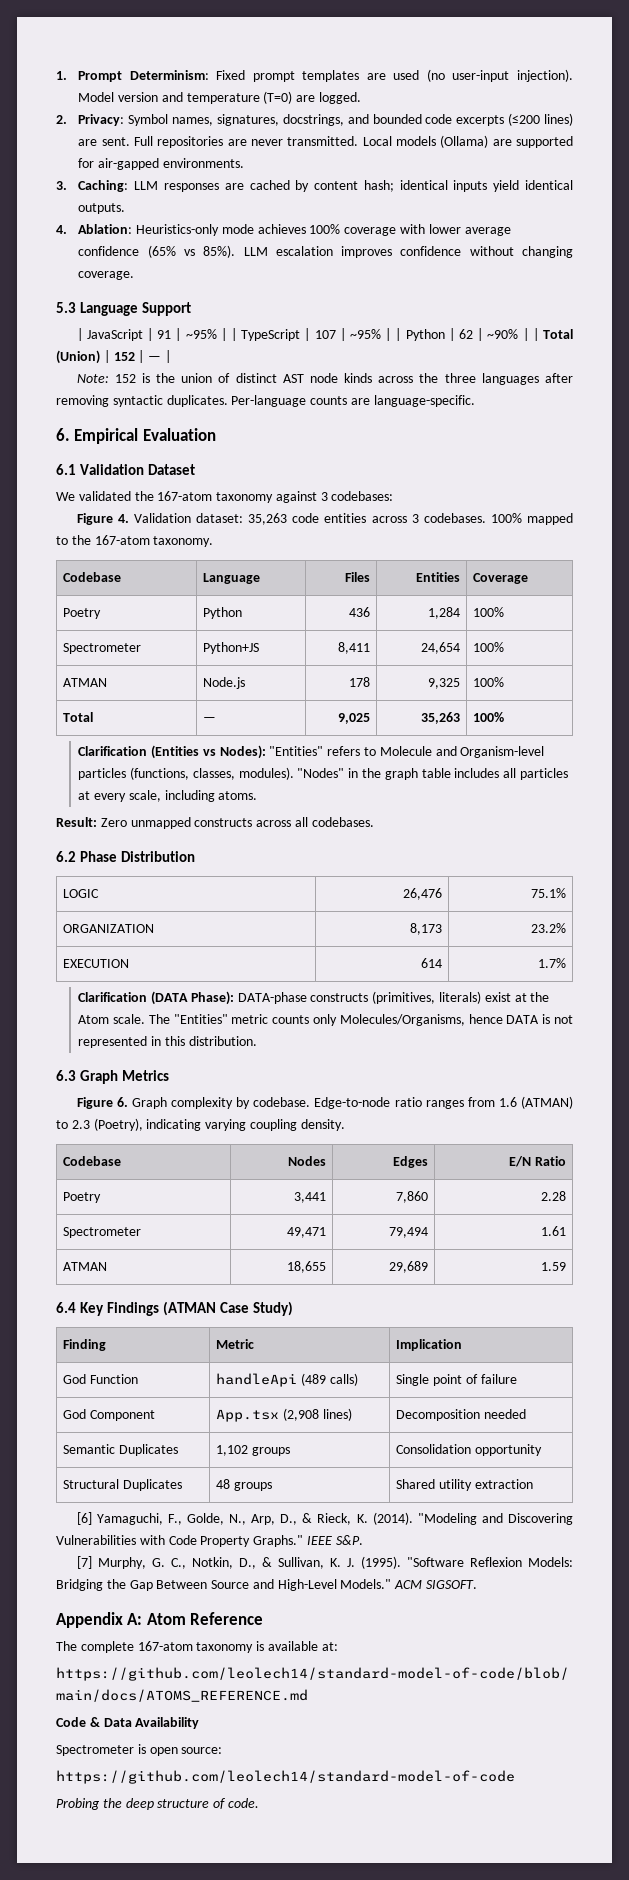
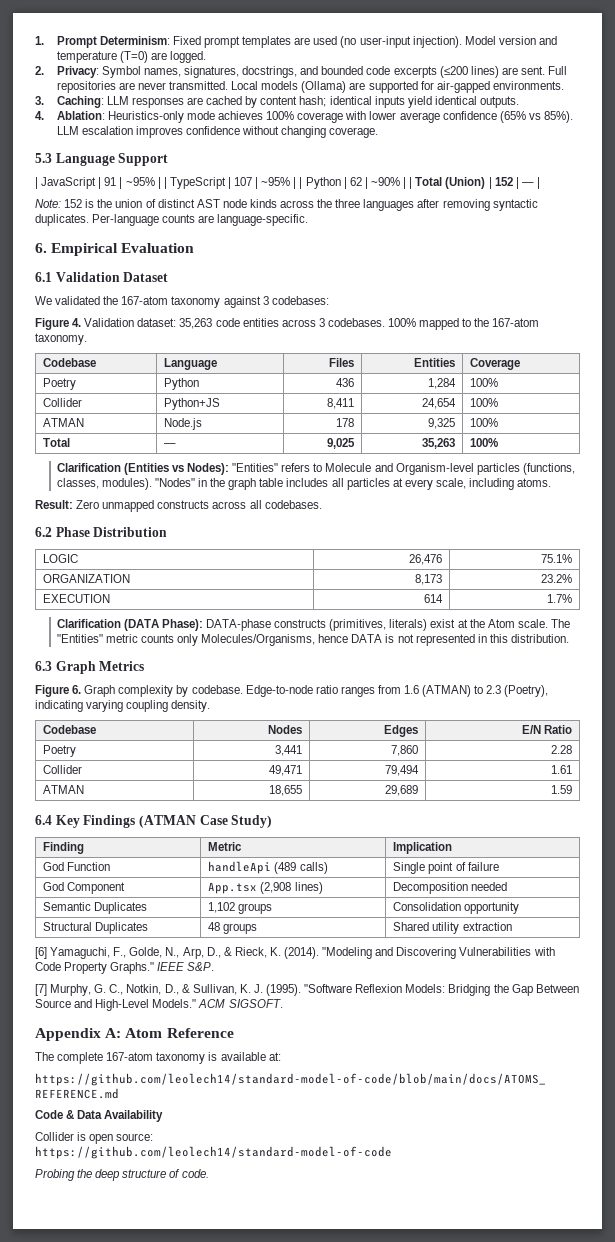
- Spectrometer | Python+JS | 8,411 | 24,654 | 100%
+ Collider | Python+JS | 8,411 | 24,654 | 100%
- Spectrometer | 49,471 | 79,494 | 1.61
+ Collider | 49,471 | 79,494 | 1.61
- Spectrometer is open source:
+ Collider is open source:

